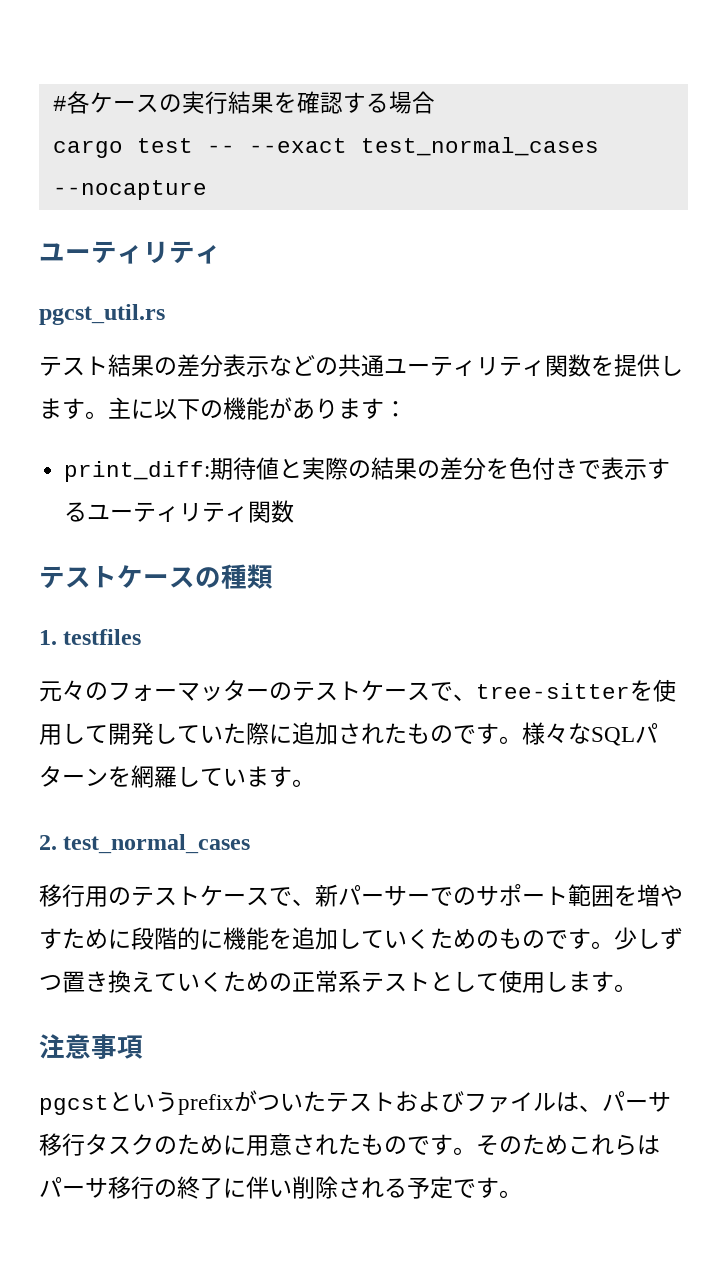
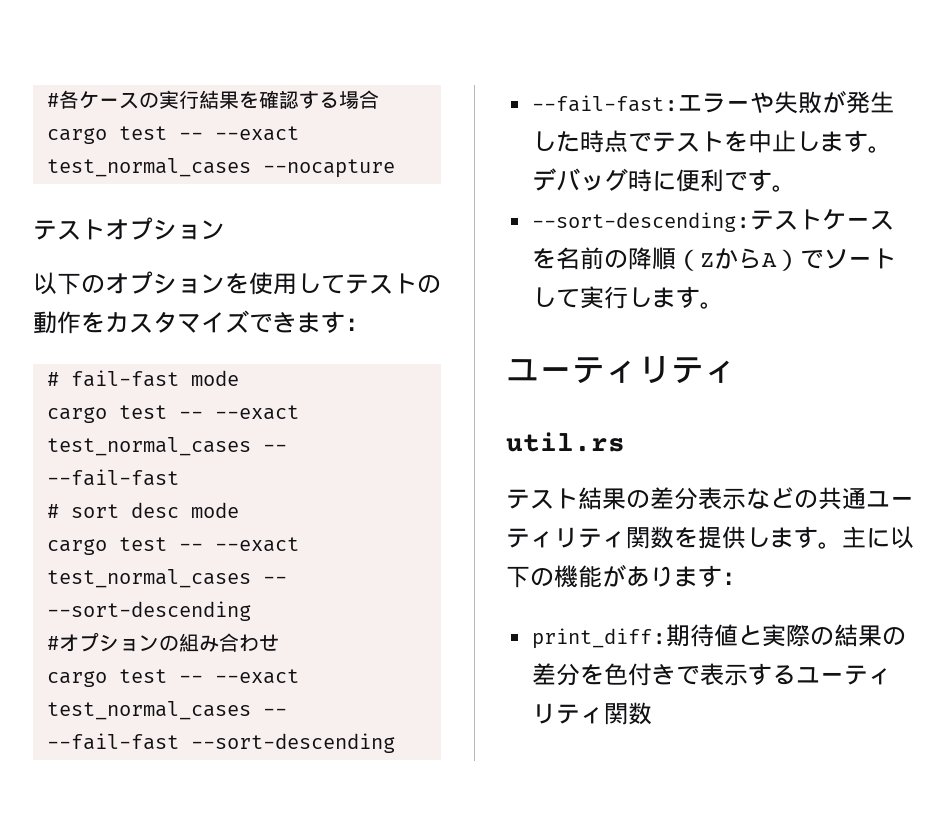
+ テストオプション
+ 以下のオプションを使用してテストの動作をカスタマイズできます：
+ # fail-fast mode
+ cargo test -- --exact test_normal_cases -- --fail-fast
+ # sort desc mode
+ cargo test -- --exact test_normal_cases -- --sort-descending
+ #オプションの組み合わせ
+ cargo test -- --exact test_normal_cases -- --fail-fast --sort-descending
+ --fail-fast:エラーや失敗が発生した時点でテストを中止します。デバッグ時に便利です。
+ --sort-descending:テストケースを名前の降順（ZからA）でソートして実行します。
- pgcst_util.rs
+ util.rs
- テストケースの種類
- 1. testfiles
- 元々のフォーマッターのテストケースで、tree-sitterを使用して開発していた際に追加されたものです。様々なSQLパターンを網羅しています。
- 2. test_normal_cases
- 移行用のテストケースで、新パーサーでのサポート範囲を増やすために段階的に機能を追加していくためのものです。少しずつ置き換えていくための正常系テストとして使用します。
- 注意事項
- pgcstというprefixがついたテストおよびファイルは、パーサ移行タスクのために用意されたものです。そのためこれらはパーサ移行の終了に伴い削除される予定です。

